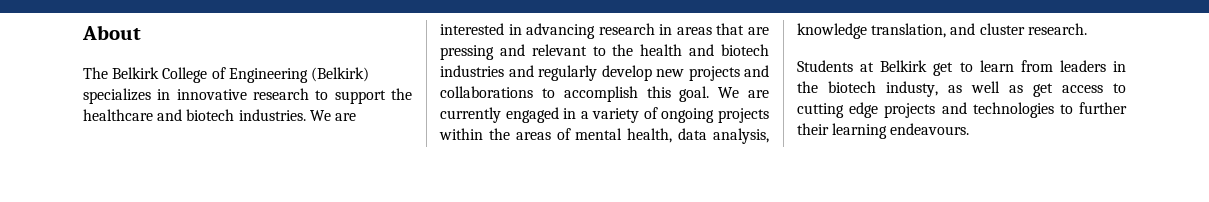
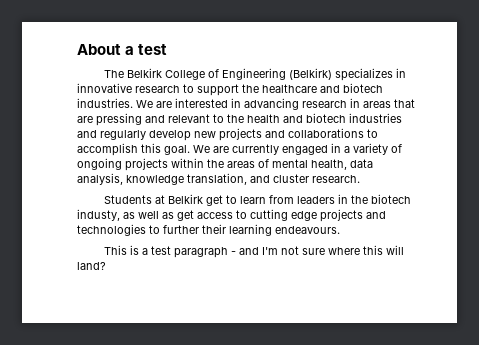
- About
+ About a test
+ This is a test paragraph - and I'm not sure where this will land?

